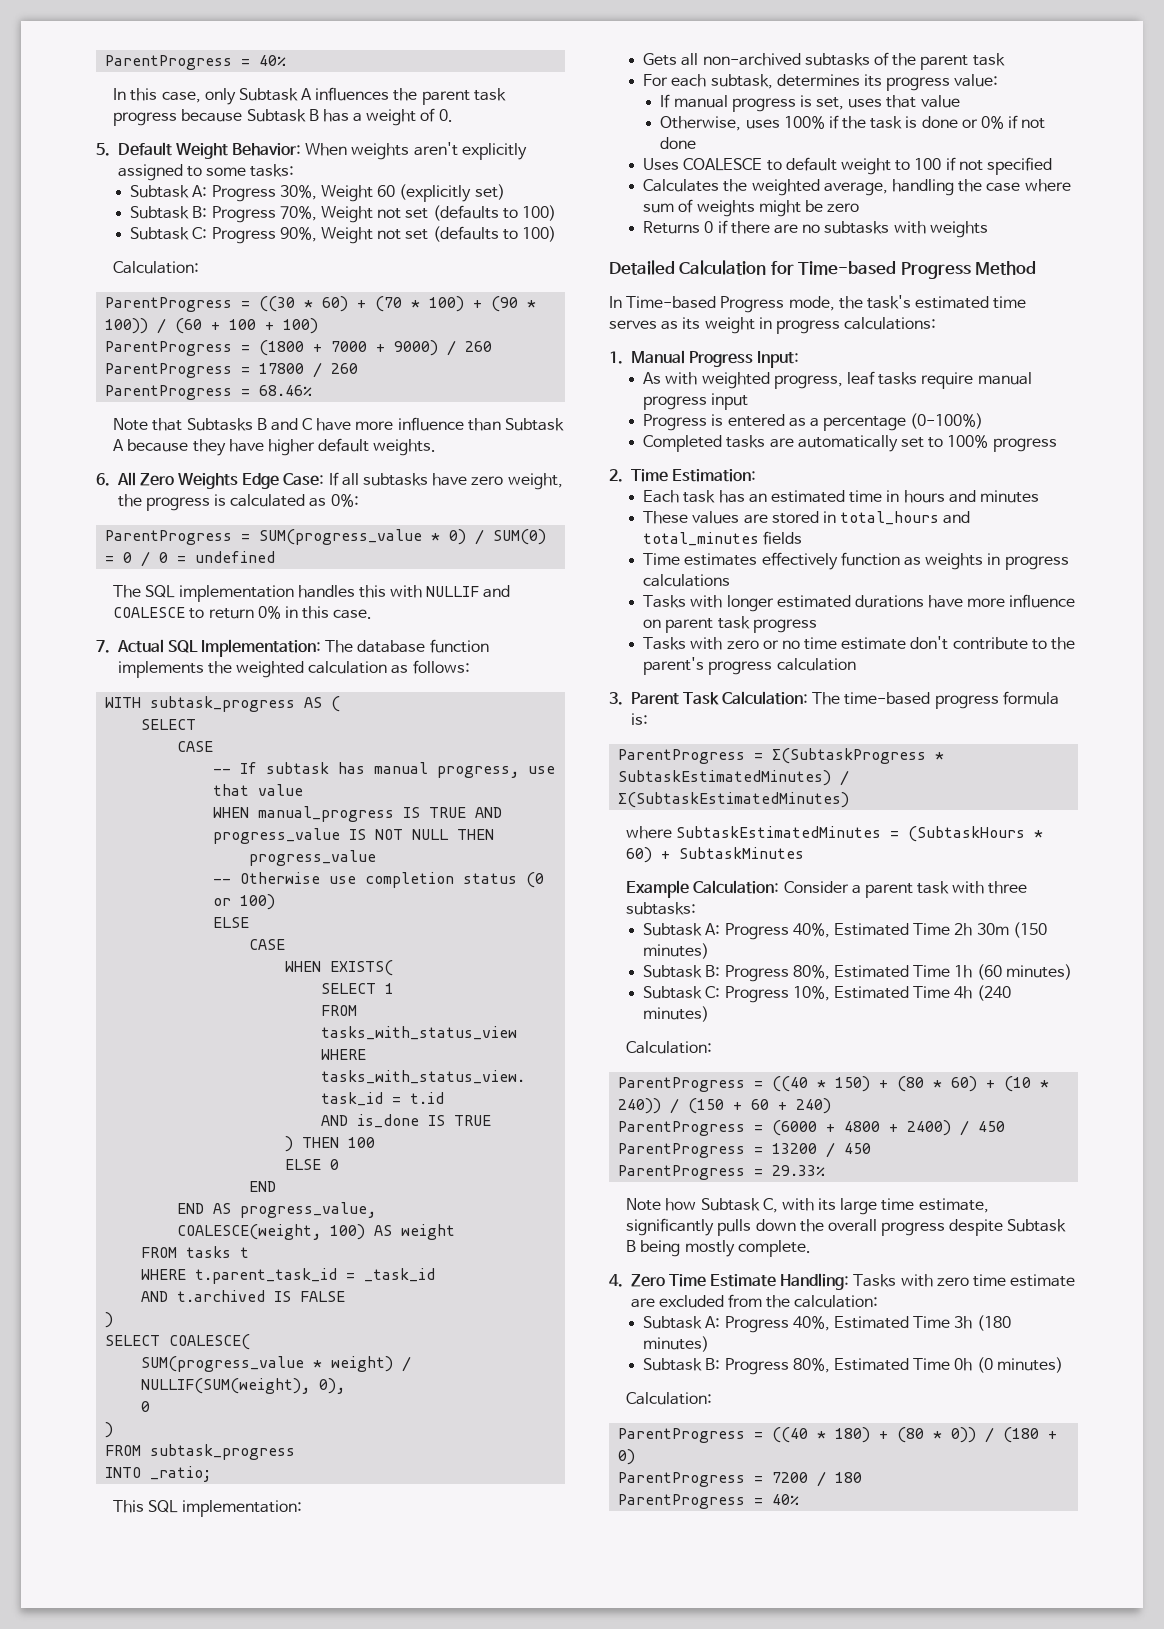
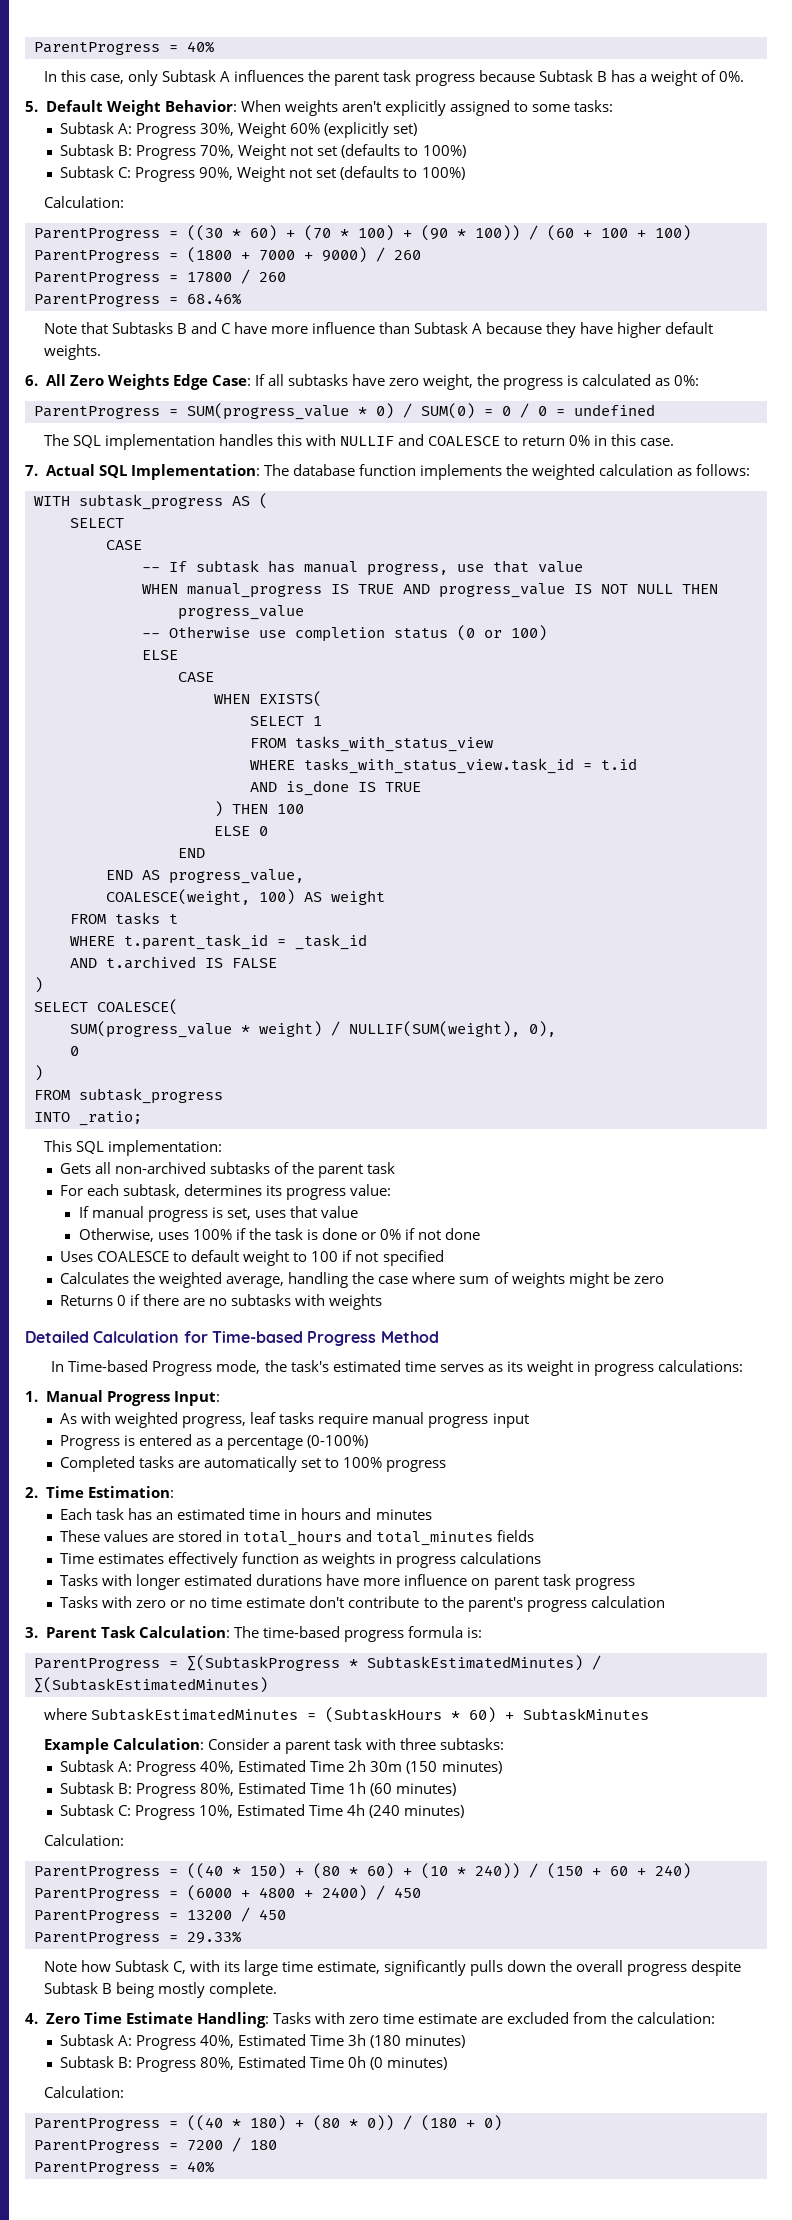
- In this case, only Subtask A influences the parent task progress because Subtask B has a weight of 0.
+ In this case, only Subtask A influences the parent task progress because Subtask B has a weight of 0%.
- Subtask A: Progress 30%, Weight 60 (explicitly set)
+ Subtask A: Progress 30%, Weight 60% (explicitly set)
- Subtask B: Progress 70%, Weight not set (defaults to 100)
+ Subtask B: Progress 70%, Weight not set (defaults to 100%)
- Subtask C: Progress 90%, Weight not set (defaults to 100)
+ Subtask C: Progress 90%, Weight not set (defaults to 100%)

